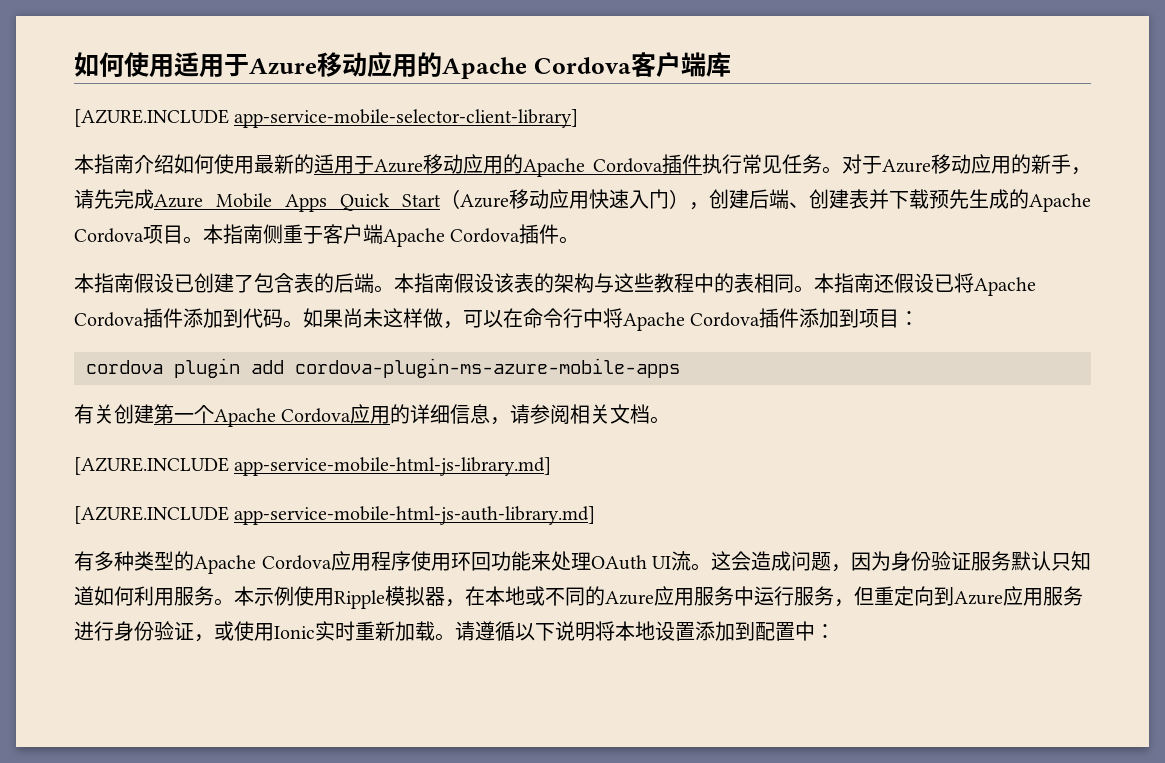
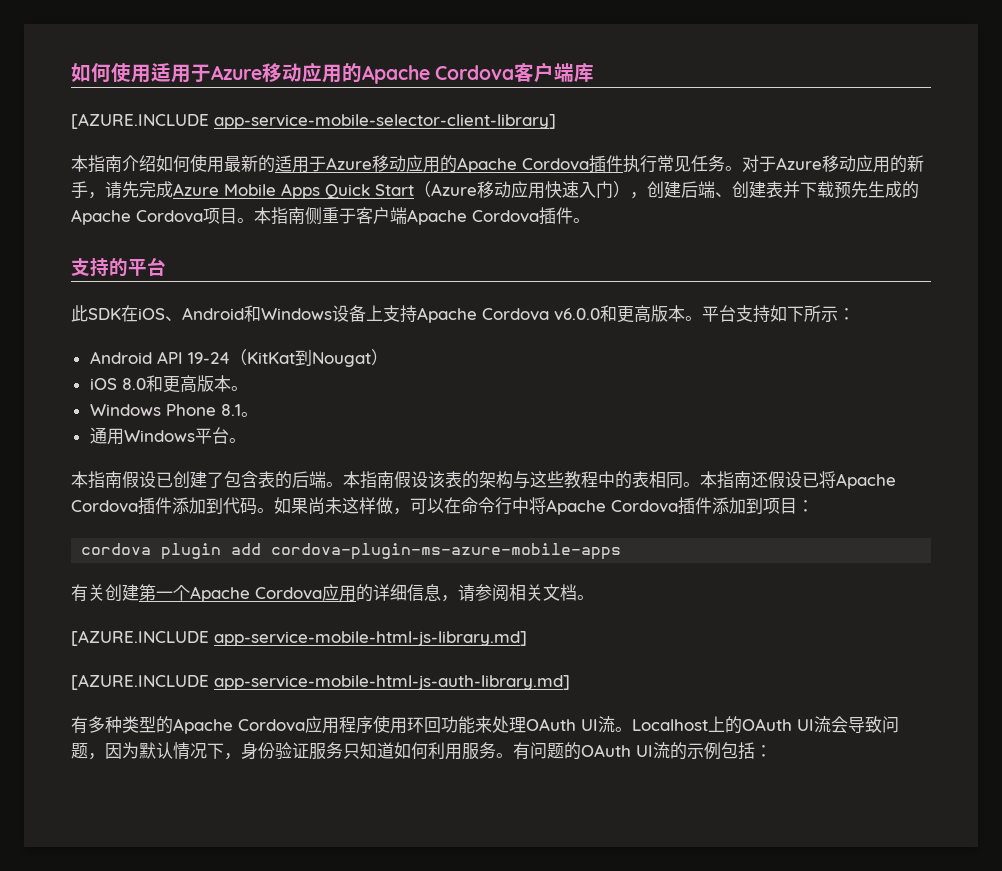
+ 支持的平台
+ 此SDK在iOS、Android和Windows设备上支持Apache Cordova v6.0.0和更高版本。平台支持如下所示：
+ Android API 19-24（KitKat到Nougat）
+ iOS 8.0和更高版本。
+ Windows Phone 8.1。
+ 通用Windows平台。
- 这会造成问题，因为身份验证服务默认只知道如何利用服务。
+ Localhost上的OAuth UI流会导致问题，因为默认情况下，身份验证服务只知道如何利用服务。
- 本示例使用Ripple模拟器，在本地或不同的Azure应用服务中运行服务，但重定向到Azure应用服务进行身份验证，或使用Ionic实时重新加载。请遵循以下说明将本地设置添加到配置中：
+ 有问题的OAuth UI流的示例包括：

